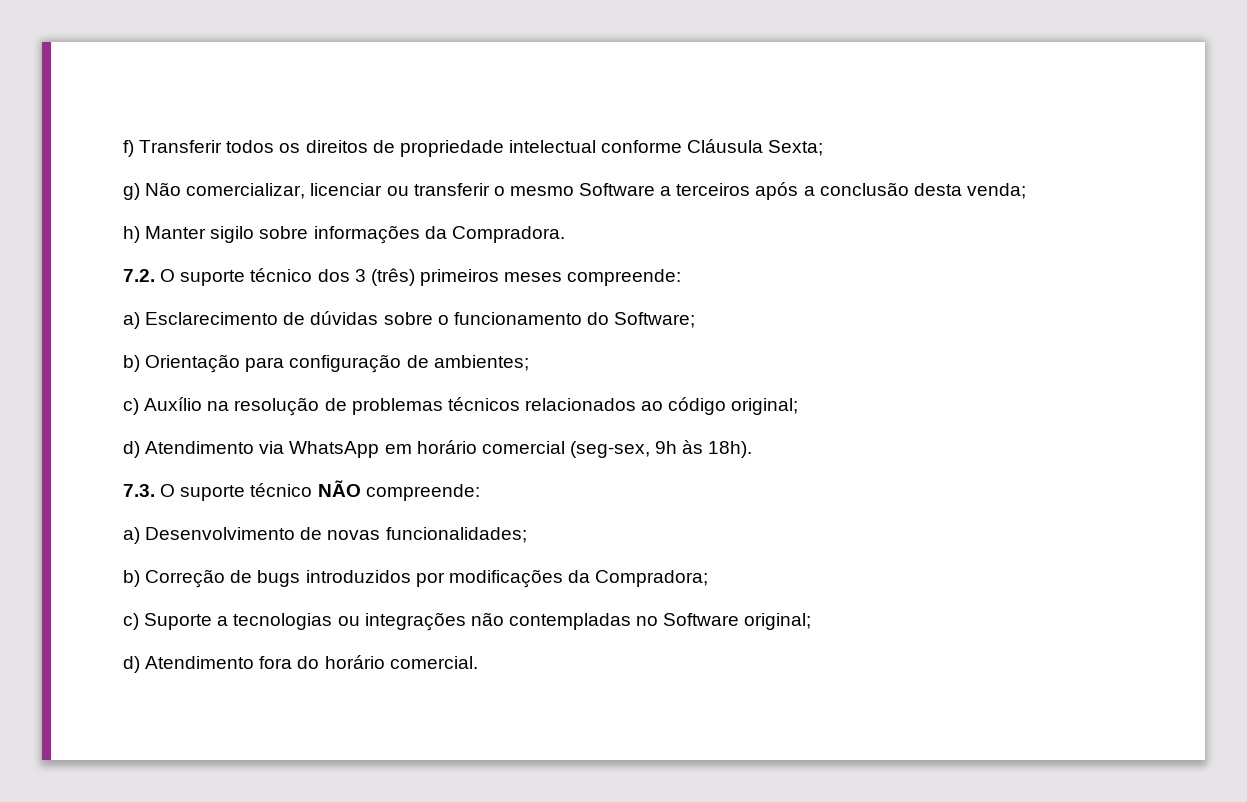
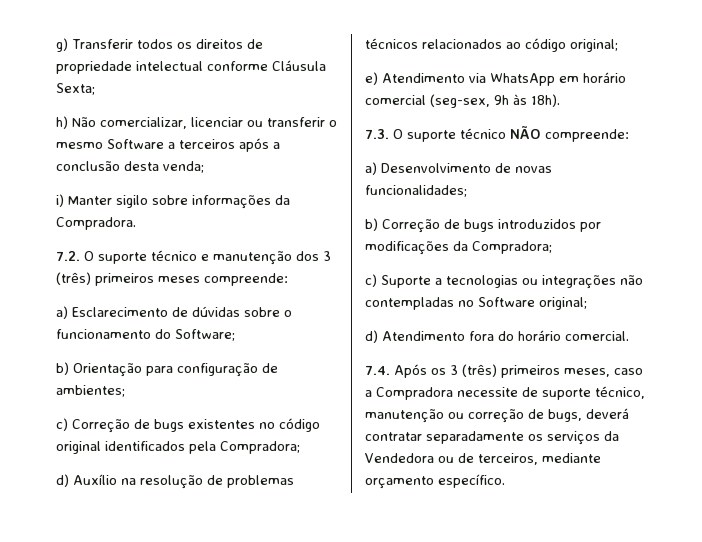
- f) Transferir todos os direitos de propriedade intelectual conforme Cláusula Sexta;
+ g) Transferir todos os direitos de propriedade intelectual conforme Cláusula Sexta;
- g) Não comercializar, licenciar ou transferir o mesmo Software a terceiros após a conclusão desta venda;
+ h) Não comercializar, licenciar ou transferir o mesmo Software a terceiros após a conclusão desta venda;
- h) Manter sigilo sobre informações da Compradora.
+ i) Manter sigilo sobre informações da Compradora.
- 7.2. O suporte técnico dos 3 (três) primeiros meses compreende:
+ 7.2. O suporte técnico e manutenção dos 3 (três) primeiros meses compreende:
- c) Auxílio na resolução de problemas técnicos relacionados ao código original;
+ c) Correção de bugs existentes no código original identificados pela Compradora;
+ d) Auxílio na resolução de problemas técnicos relacionados ao código original;
- d) Atendimento via WhatsApp em horário comercial (seg-sex, 9h às 18h).
+ e) Atendimento via WhatsApp em horário comercial (seg-sex, 9h às 18h).
+ 7.4. Após os 3 (três) primeiros meses, caso a Compradora necessite de suporte técnico, manutenção ou correção de bugs, deverá contratar separadamente os serviços da Vendedora ou de terceiros, mediante orçamento específico.

